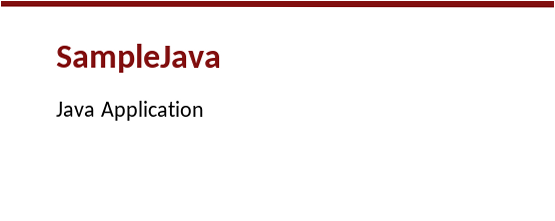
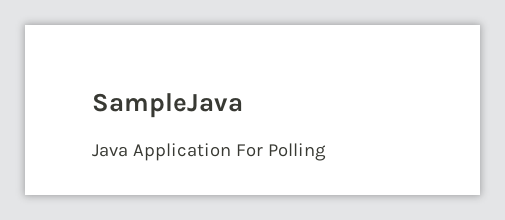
- Java Application
+ Java Application For Polling

